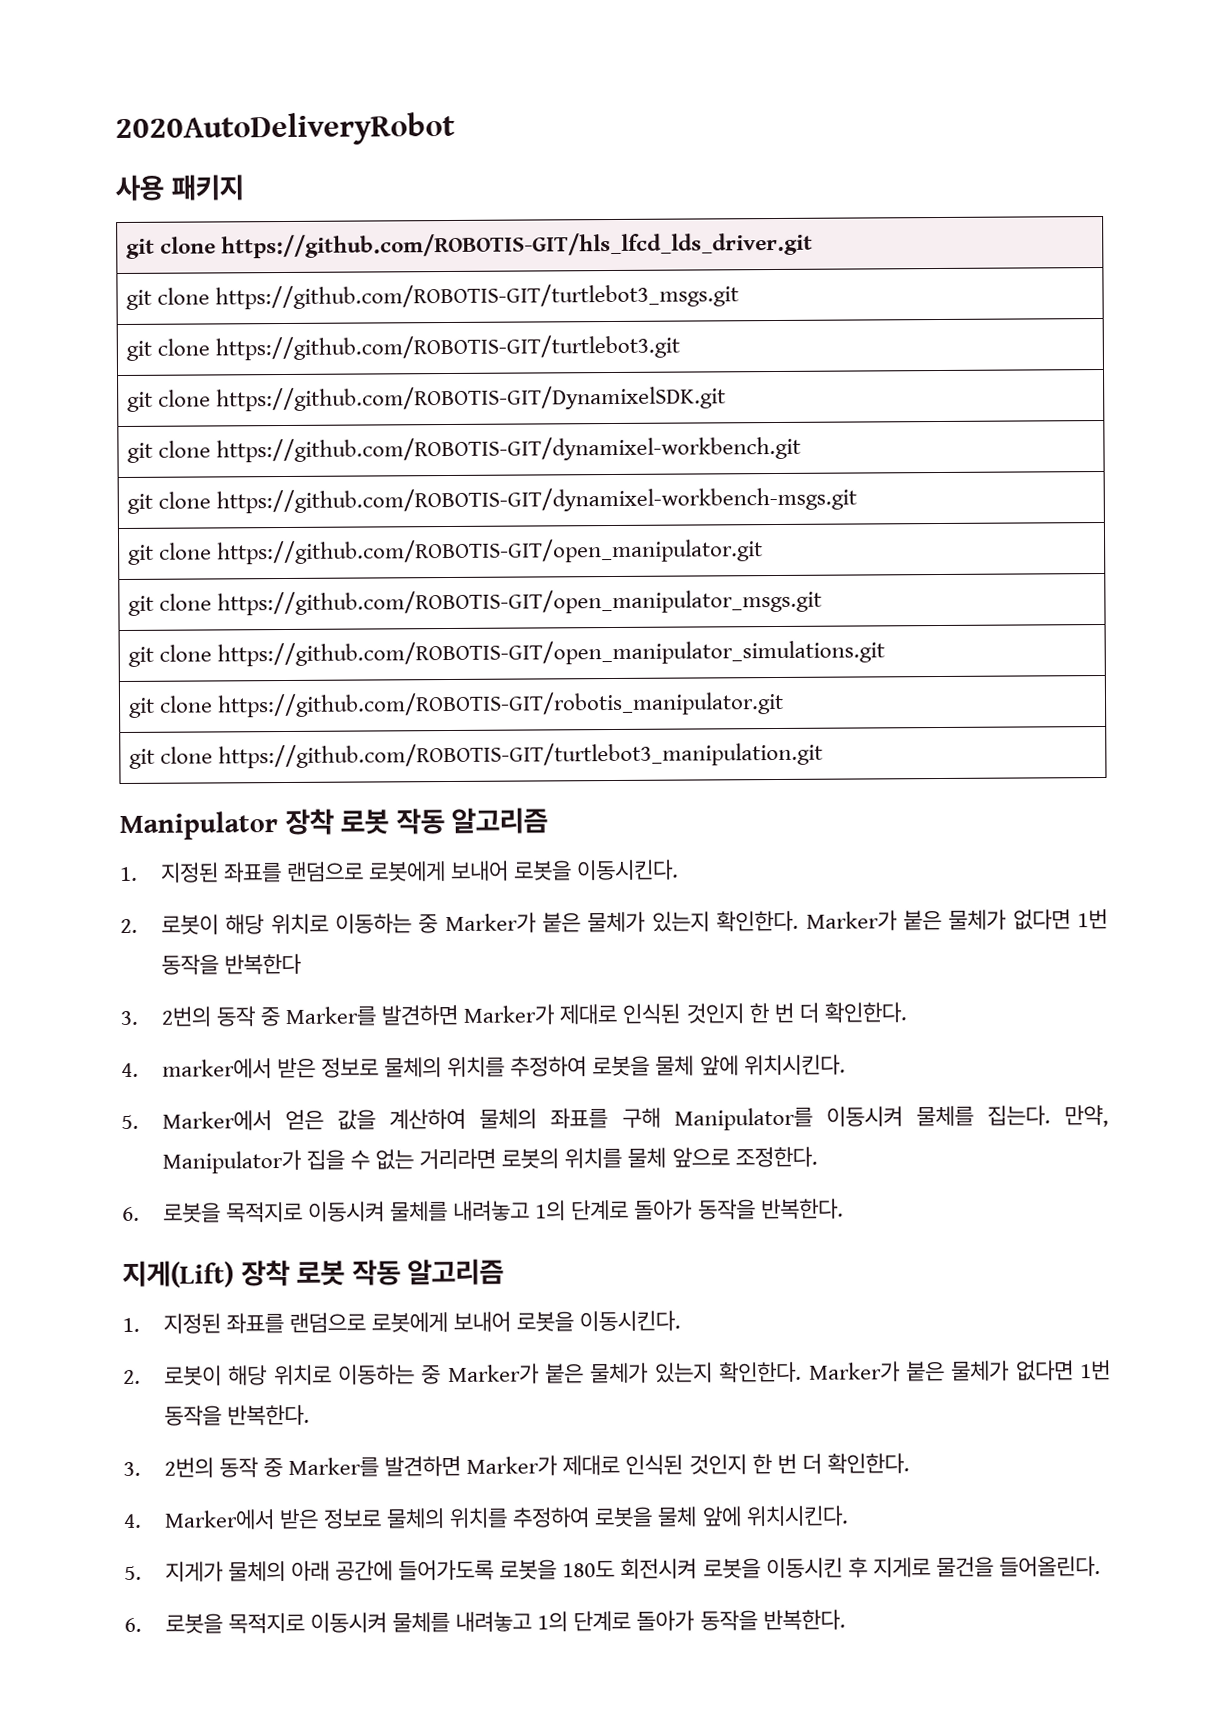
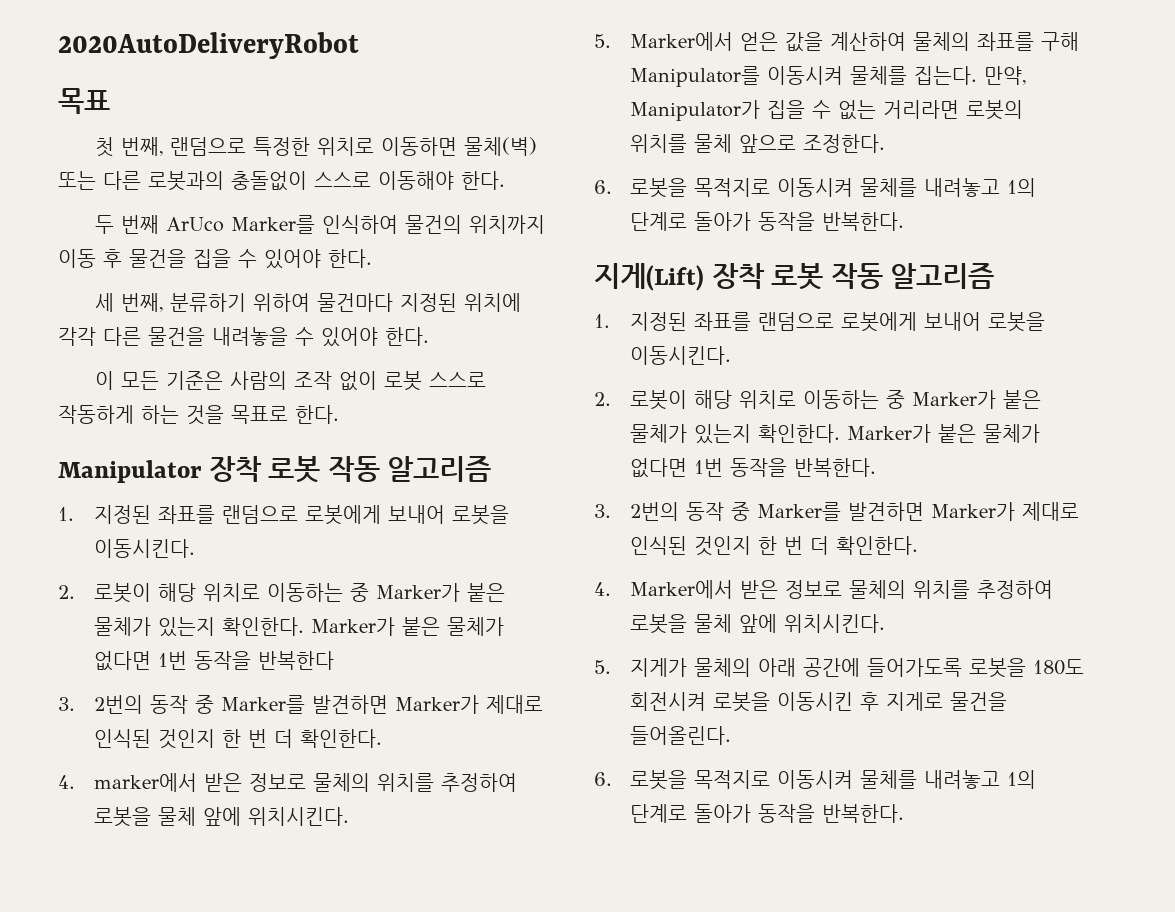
- 사용 패키지
- git clone https://github.com/ROBOTIS-GIT/hls_lfcd_lds_driver.git
- git clone https://github.com/ROBOTIS-GIT/turtlebot3_msgs.git
- git clone https://github.com/ROBOTIS-GIT/turtlebot3.git
- git clone https://github.com/ROBOTIS-GIT/DynamixelSDK.git
- git clone https://github.com/ROBOTIS-GIT/dynamixel-workbench.git
- git clone https://github.com/ROBOTIS-GIT/dynamixel-workbench-msgs.git
- git clone https://github.com/ROBOTIS-GIT/open_manipulator.git
- git clone https://github.com/ROBOTIS-GIT/open_manipulator_msgs.git
- git clone https://github.com/ROBOTIS-GIT/open_manipulator_simulations.git
- git clone https://github.com/ROBOTIS-GIT/robotis_manipulator.git
- git clone https://github.com/ROBOTIS-GIT/turtlebot3_manipulation.git
+ 목표
+ 첫 번째, 랜덤으로 특정한 위치로 이동하면 물체(벽) 또는 다른 로봇과의 충돌없이 스스로 이동해야 한다.
+ 두 번째 ArUco Marker를 인식하여 물건의 위치까지 이동 후 물건을 집을 수 있어야 한다.
+ 세 번째, 분류하기 위하여 물건마다 지정된 위치에 각각 다른 물건을 내려놓을 수 있어야 한다.
+ 이 모든 기준은 사람의 조작 없이 로봇 스스로 작동하게 하는 것을 목표로 한다.

